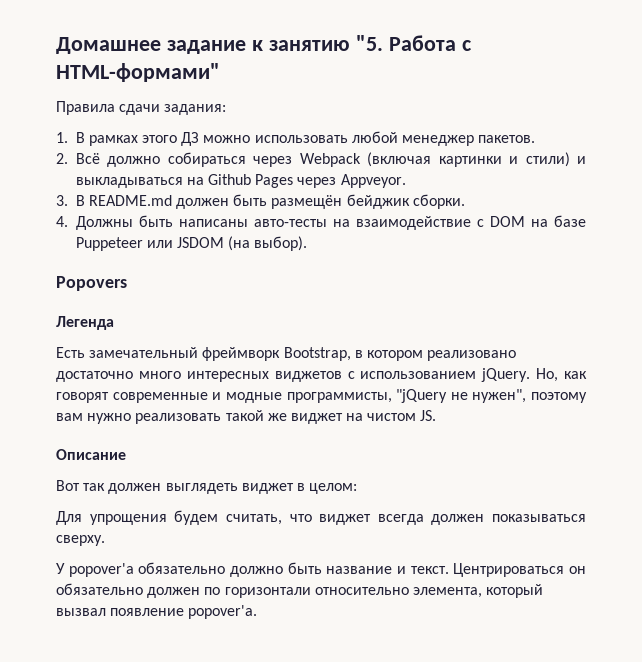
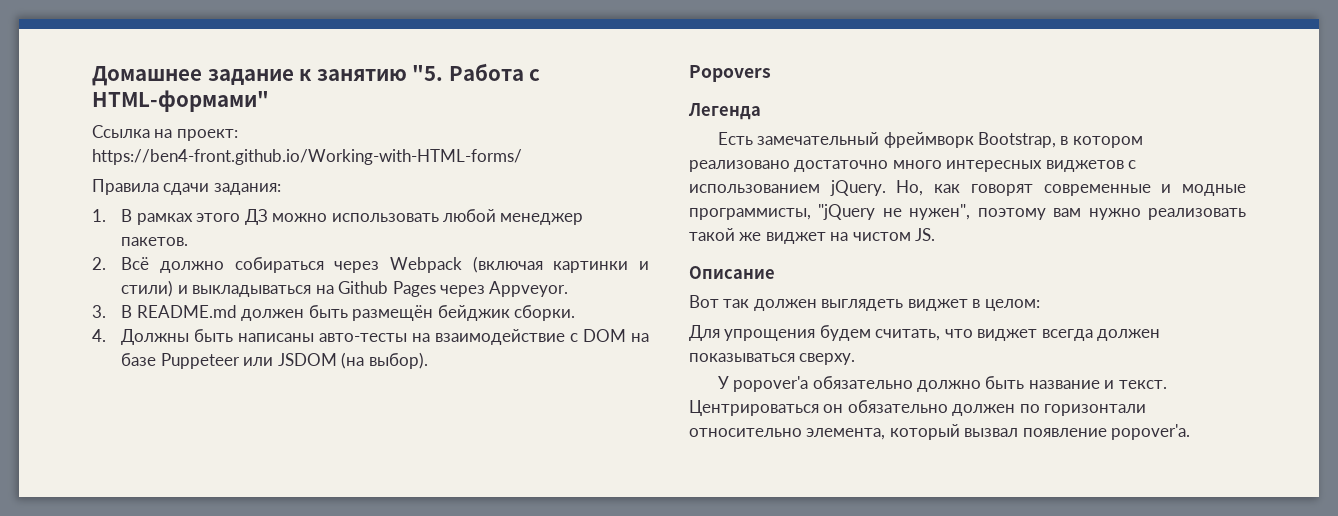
+ Ссылка на проект: https://ben4-front.github.io/Working-with-HTML-forms/

